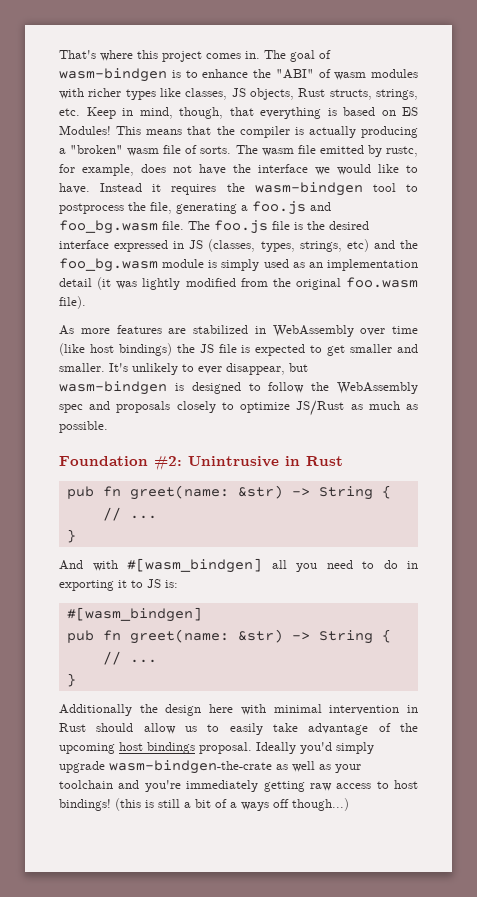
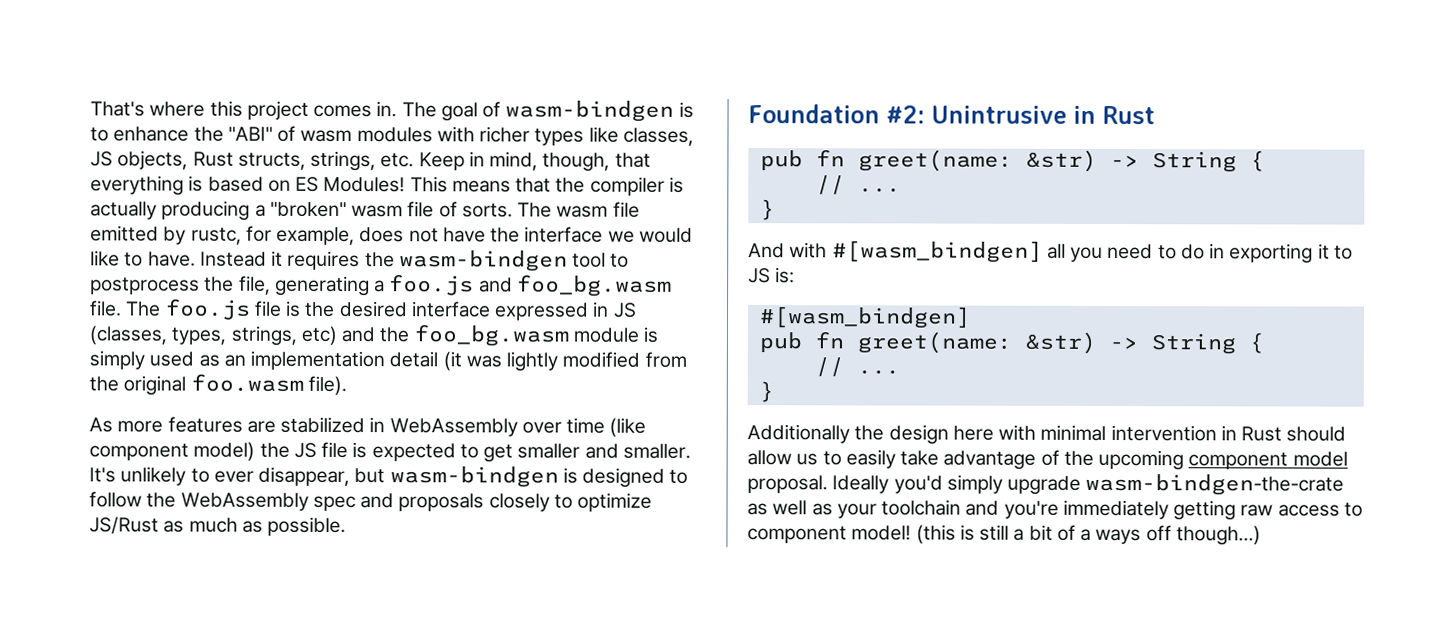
- As more features are stabilized in WebAssembly over time (like host bindings) the JS file is expected to get smaller and smaller.
+ As more features are stabilized in WebAssembly over time (like component model) the JS file is expected to get smaller and smaller.
- Additionally the design here with minimal intervention in Rust should allow us to easily take advantage of the upcoming host bindings proposal.
+ Additionally the design here with minimal intervention in Rust should allow us to easily take advantage of the upcoming component model proposal.
- Ideally you'd simply upgrade wasm-bindgen-the-crate as well as your toolchain and you're immediately getting raw access to host bindings!
+ Ideally you'd simply upgrade wasm-bindgen-the-crate as well as your toolchain and you're immediately getting raw access to component model!

